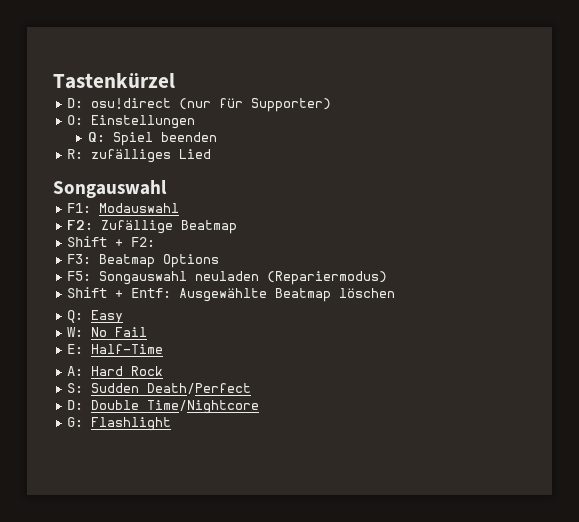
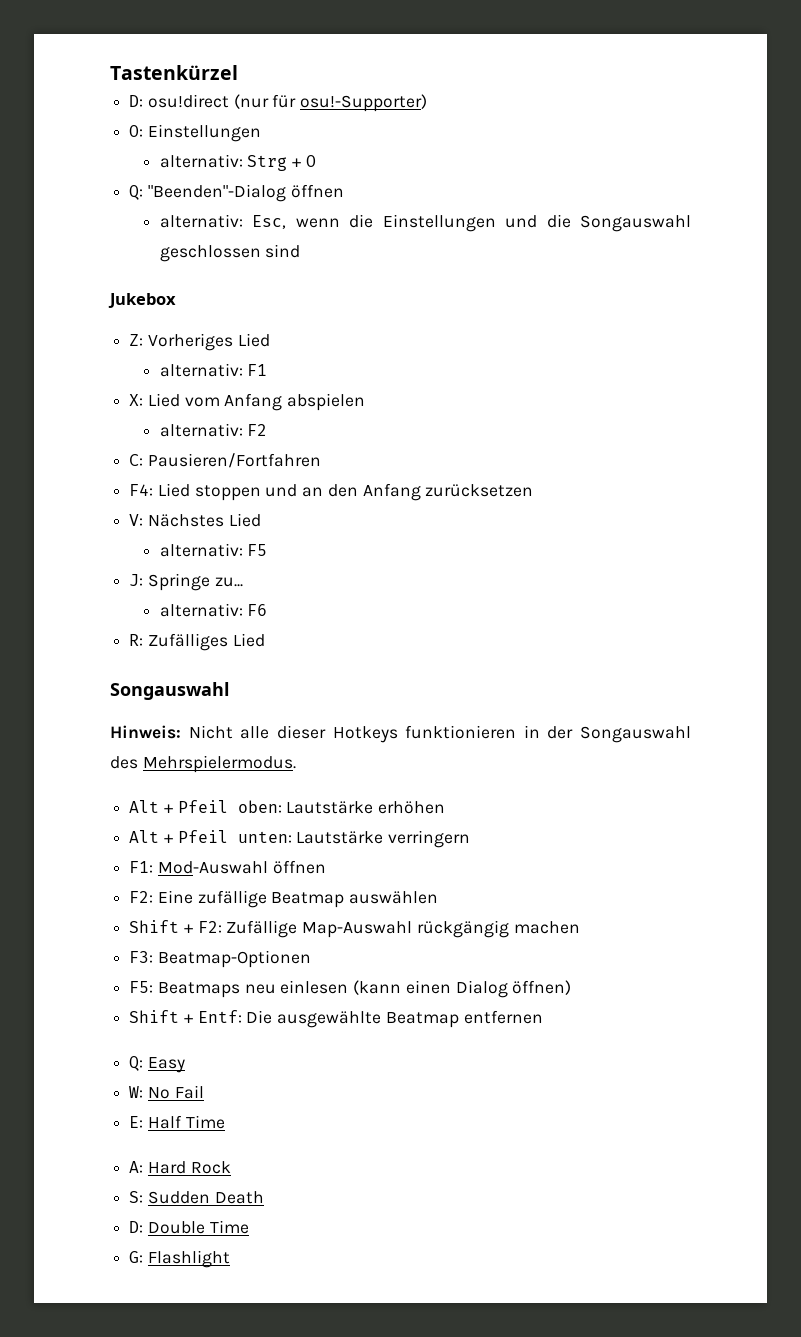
- D: osu!direct (nur für Supporter)
+ D: osu!direct (nur für osu!-Supporter)
- Q: Spiel beenden
+ alternativ: Strg + O
+ Q: "Beenden"-Dialog öffnen
+ alternativ: Esc, wenn die Einstellungen und die Songauswahl geschlossen sind
+ Jukebox
+ Z: Vorheriges Lied
+ alternativ: F1
+ X: Lied vom Anfang abspielen
+ alternativ: F2
+ C: Pausieren/Fortfahren
+ F4: Lied stoppen und an den Anfang zurücksetzen
+ V: Nächstes Lied
+ alternativ: F5
+ J: Springe zu...
+ alternativ: F6
- R: zufälliges Lied
+ R: Zufälliges Lied
+ Hinweis: Nicht alle dieser Hotkeys funktionieren in der Songauswahl des Mehrspielermodus.
+ Alt + Pfeil oben: Lautstärke erhöhen
+ Alt + Pfeil unten: Lautstärke verringern
- F1: Modauswahl
- F2: Zufällige Beatmap
+ F1: Mod-Auswahl öffnen
+ F2: Eine zufällige Beatmap auswählen
- Shift + F2:
+ Shift + F2: Zufällige Map-Auswahl rückgängig machen
- F3: Beatmap Options
+ F3: Beatmap-Optionen
- F5: Songauswahl neuladen (Repariermodus)
+ F5: Beatmaps neu einlesen (kann einen Dialog öffnen)
- Shift + Entf: Ausgewählte Beatmap löschen
+ Shift + Entf: Die ausgewählte Beatmap entfernen
- E: Half-Time
+ E: Half Time
- S: Sudden Death/Perfect
+ S: Sudden Death
- D: Double Time/Nightcore
+ D: Double Time

